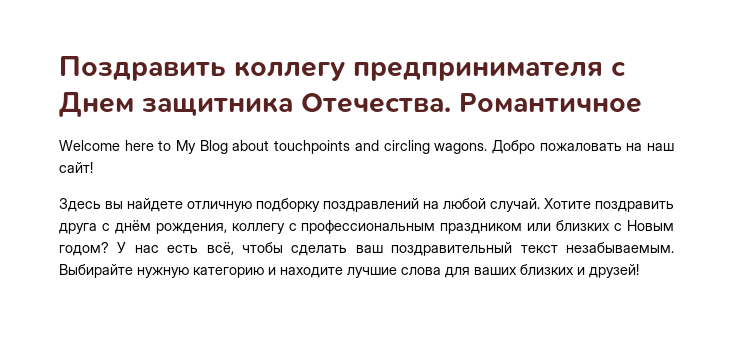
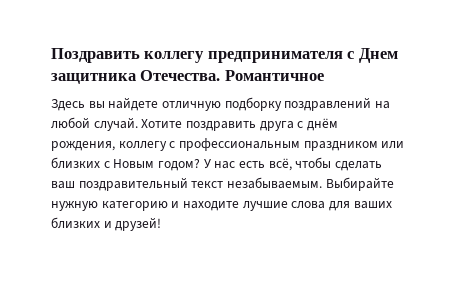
- Welcome here to My Blog about touchpoints and circling wagons. Добро пожаловать на наш сайт!

